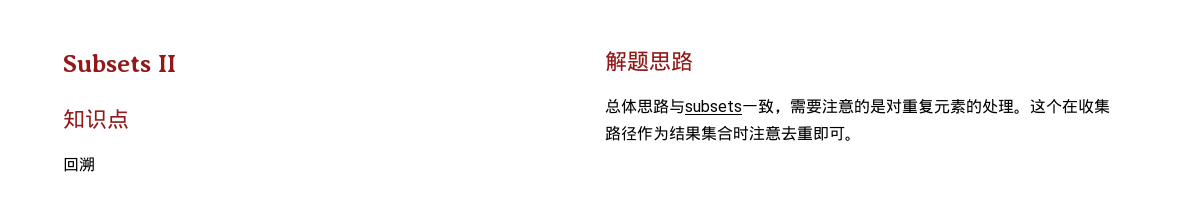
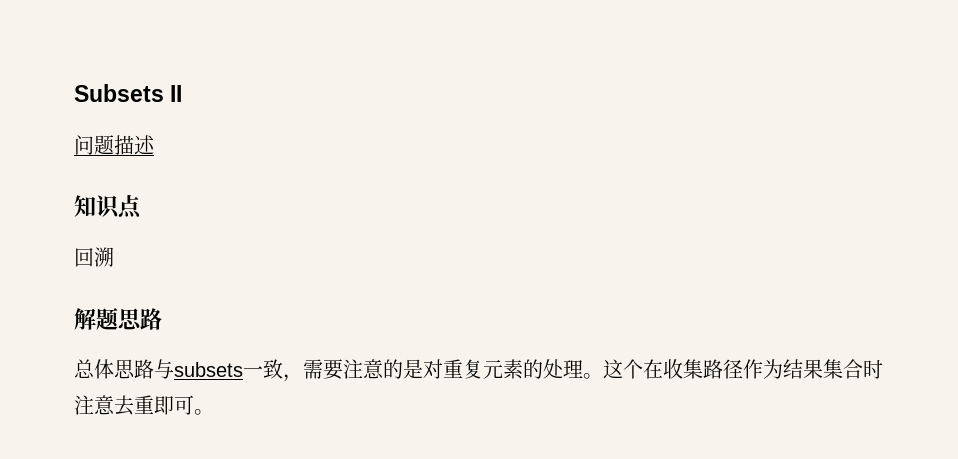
+ 问题描述

